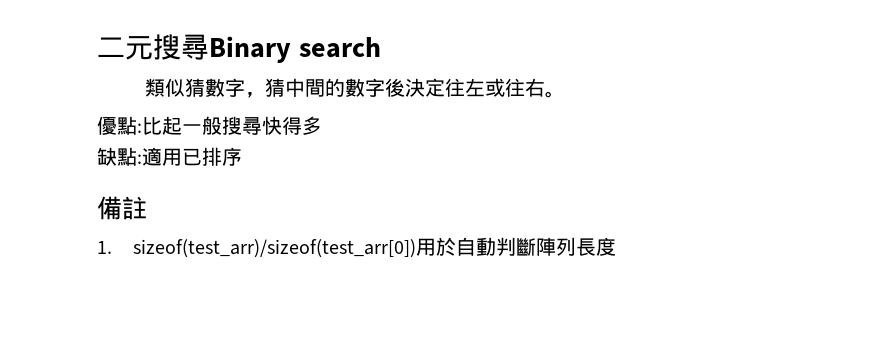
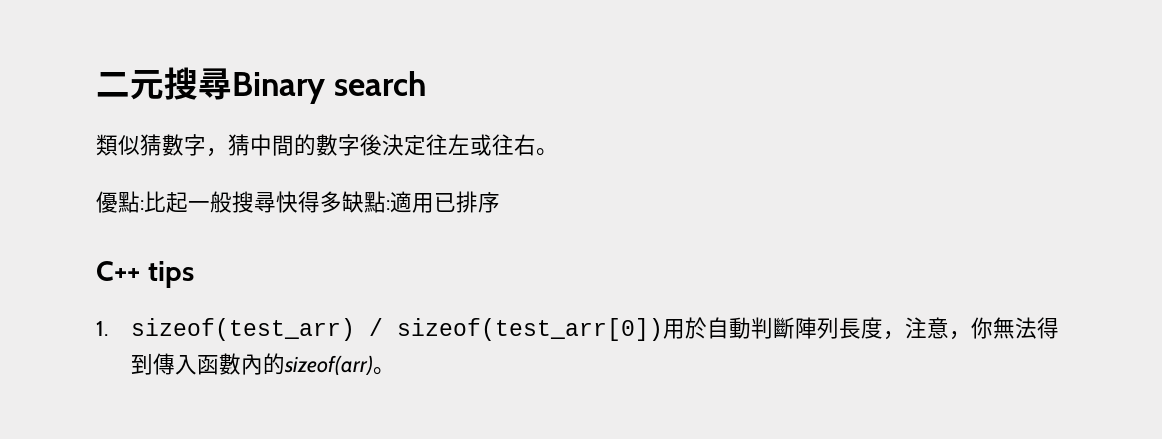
- 優點:比起一般搜尋快得多
- 缺點:適用已排序
+ 優點:比起一般搜尋快得多缺點:適用已排序
- 備註
+ C++ tips
- 1. sizeof(test_arr)/sizeof(test_arr[0])用於自動判斷陣列長度
+ 1. sizeof(test_arr) / sizeof(test_arr[0])用於自動判斷陣列長度，注意，你無法得到傳入函數內的sizeof(arr)。

